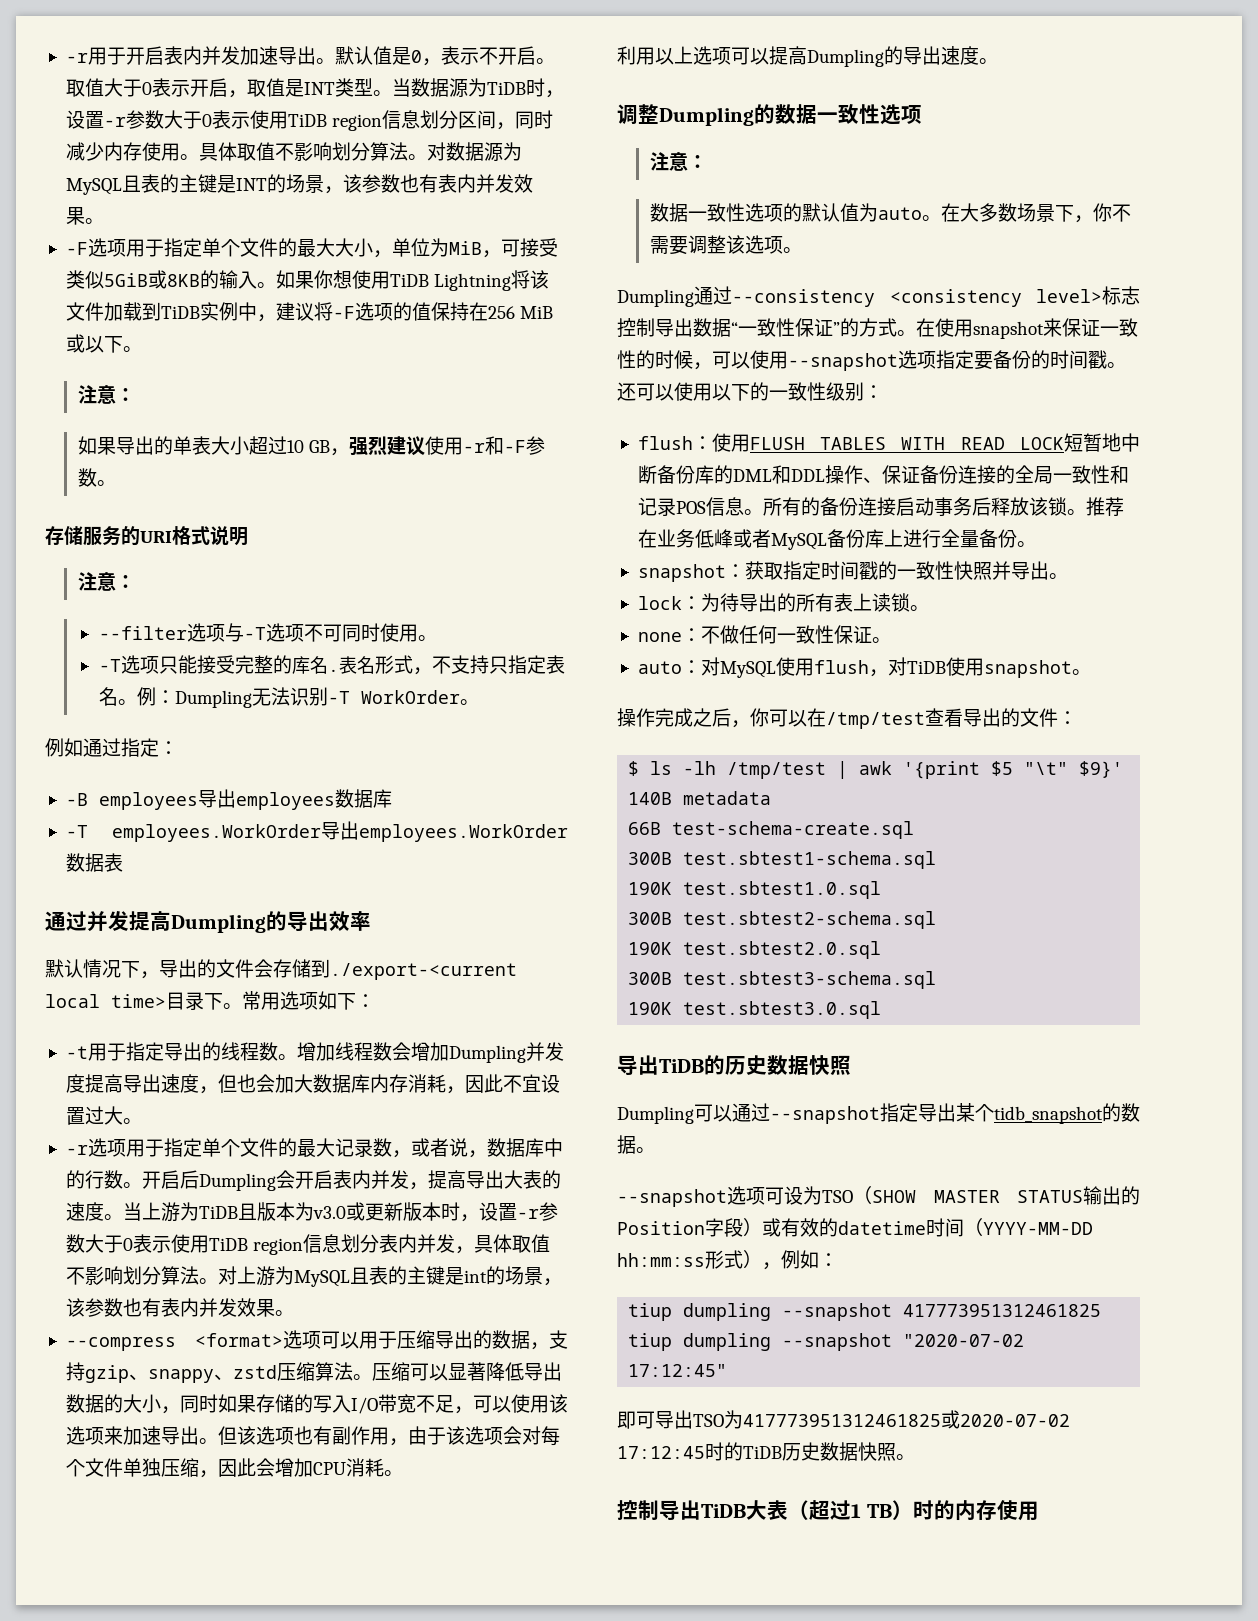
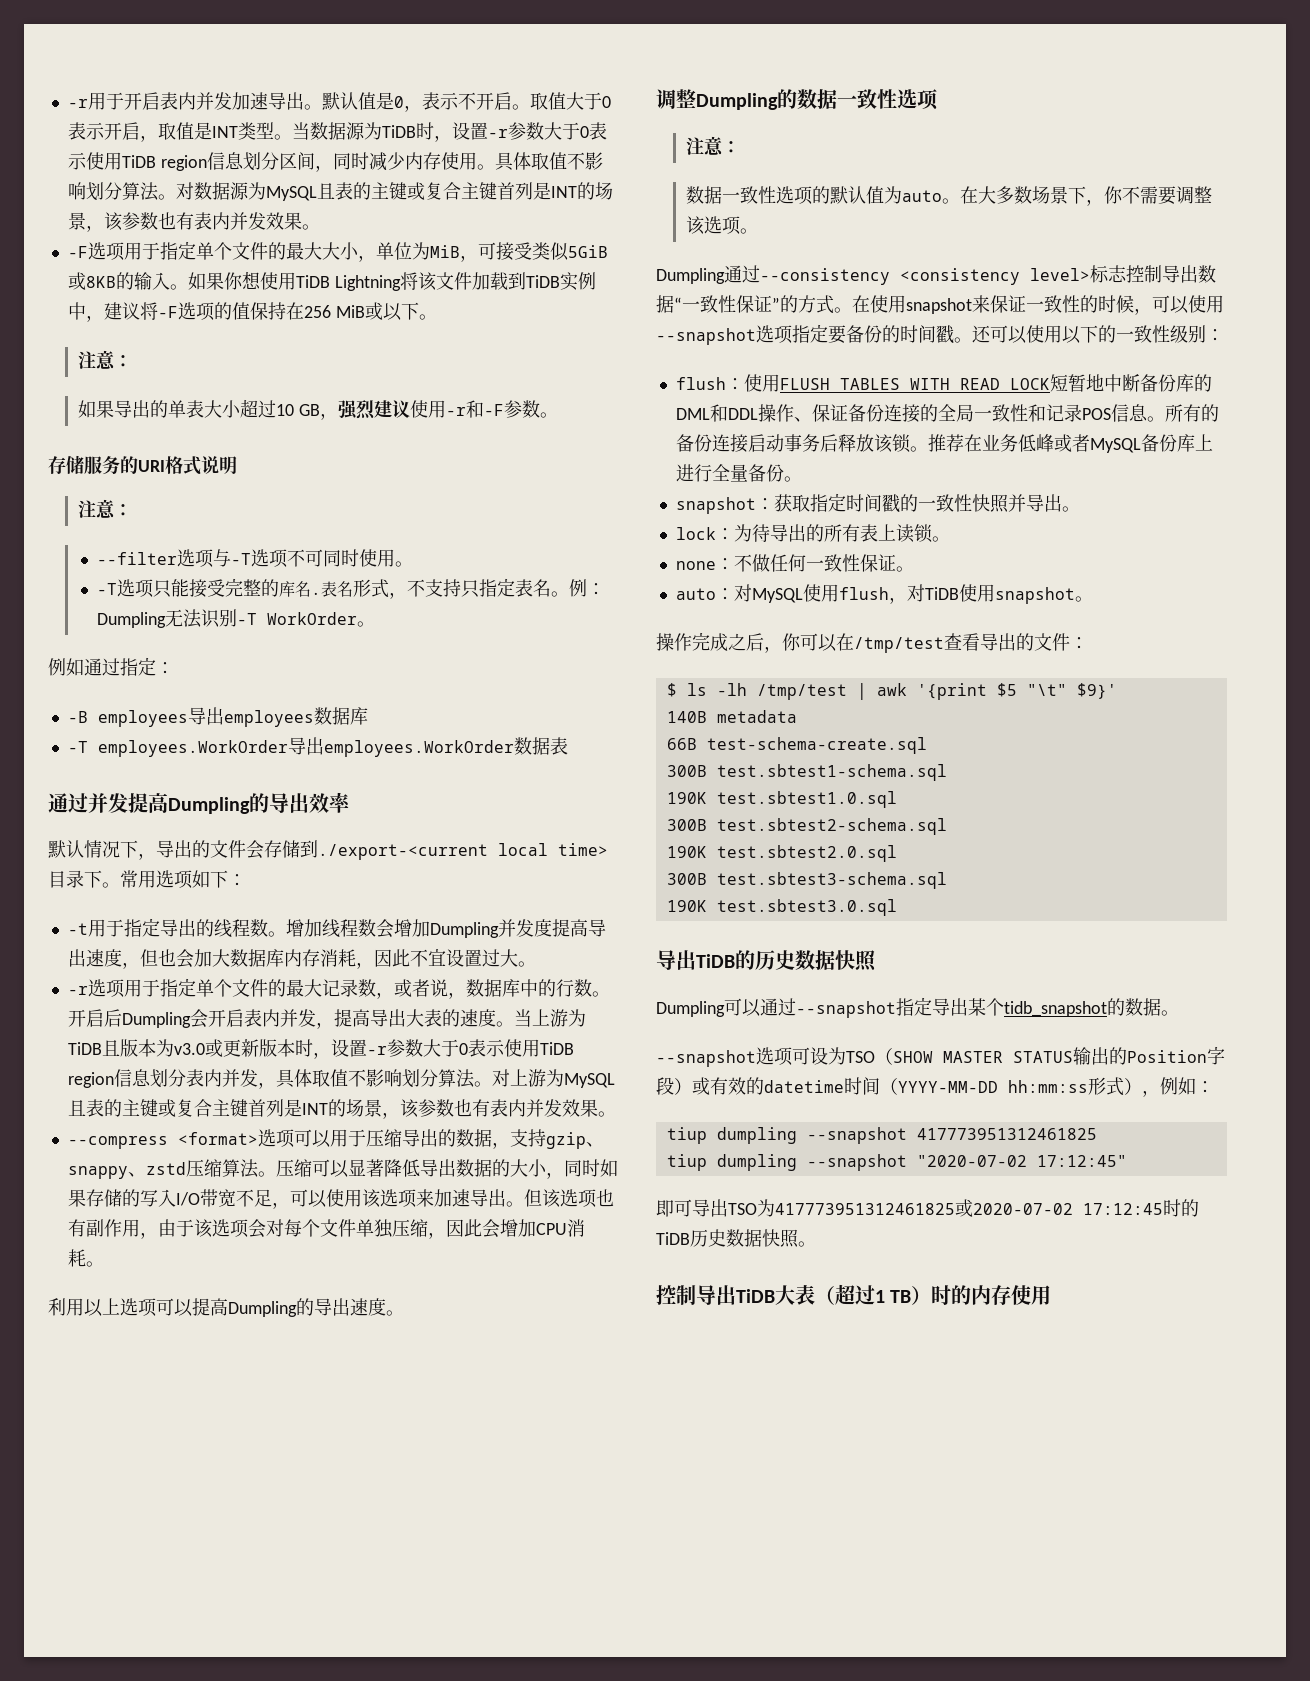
- 对数据源为MySQL且表的主键是INT的场景，该参数也有表内并发效果。
+ 对数据源为MySQL且表的主键或复合主键首列是INT的场景，该参数也有表内并发效果。
- 对上游为MySQL且表的主键是int的场景，该参数也有表内并发效果。
+ 对上游为MySQL且表的主键或复合主键首列是INT的场景，该参数也有表内并发效果。

